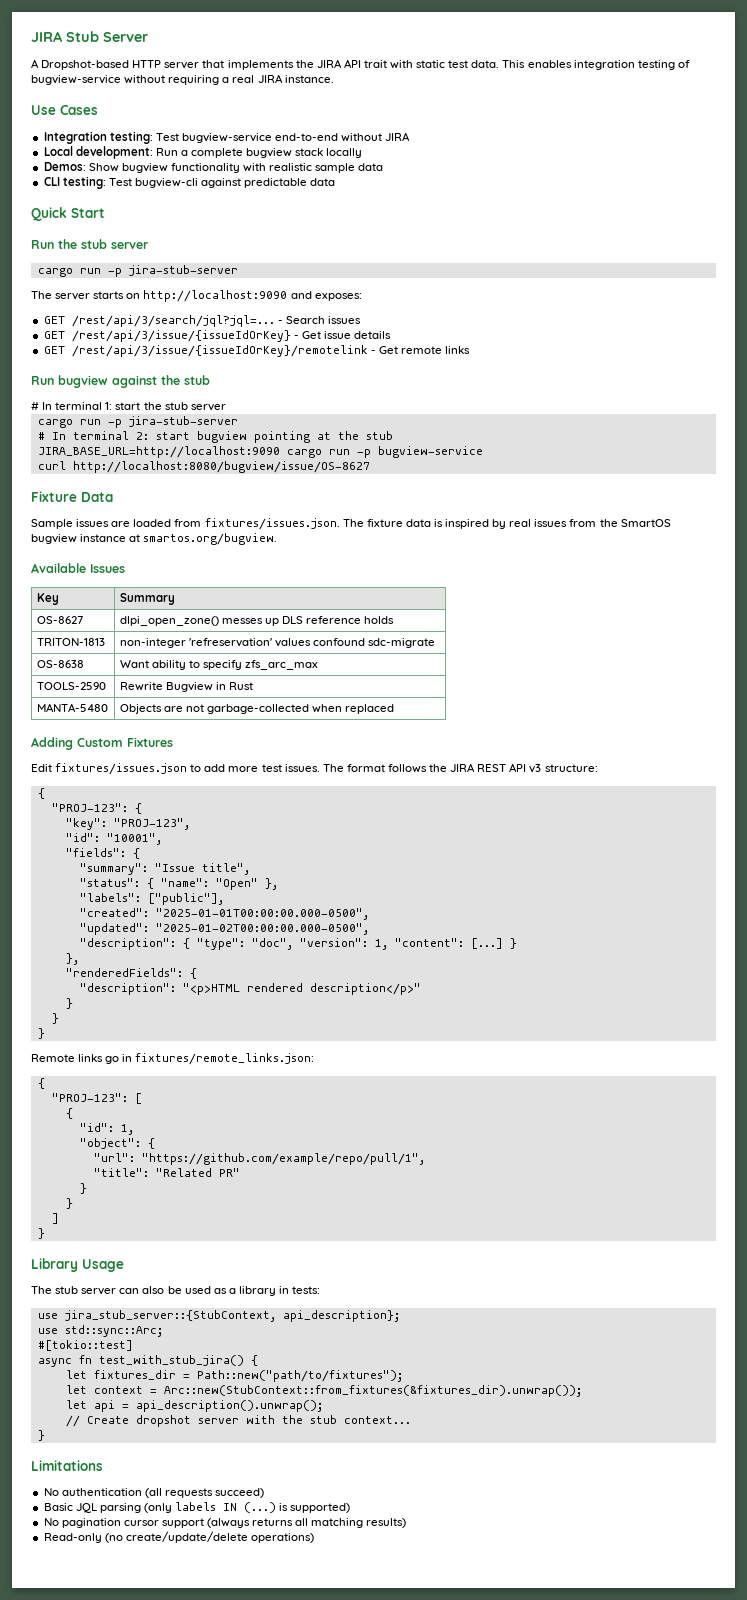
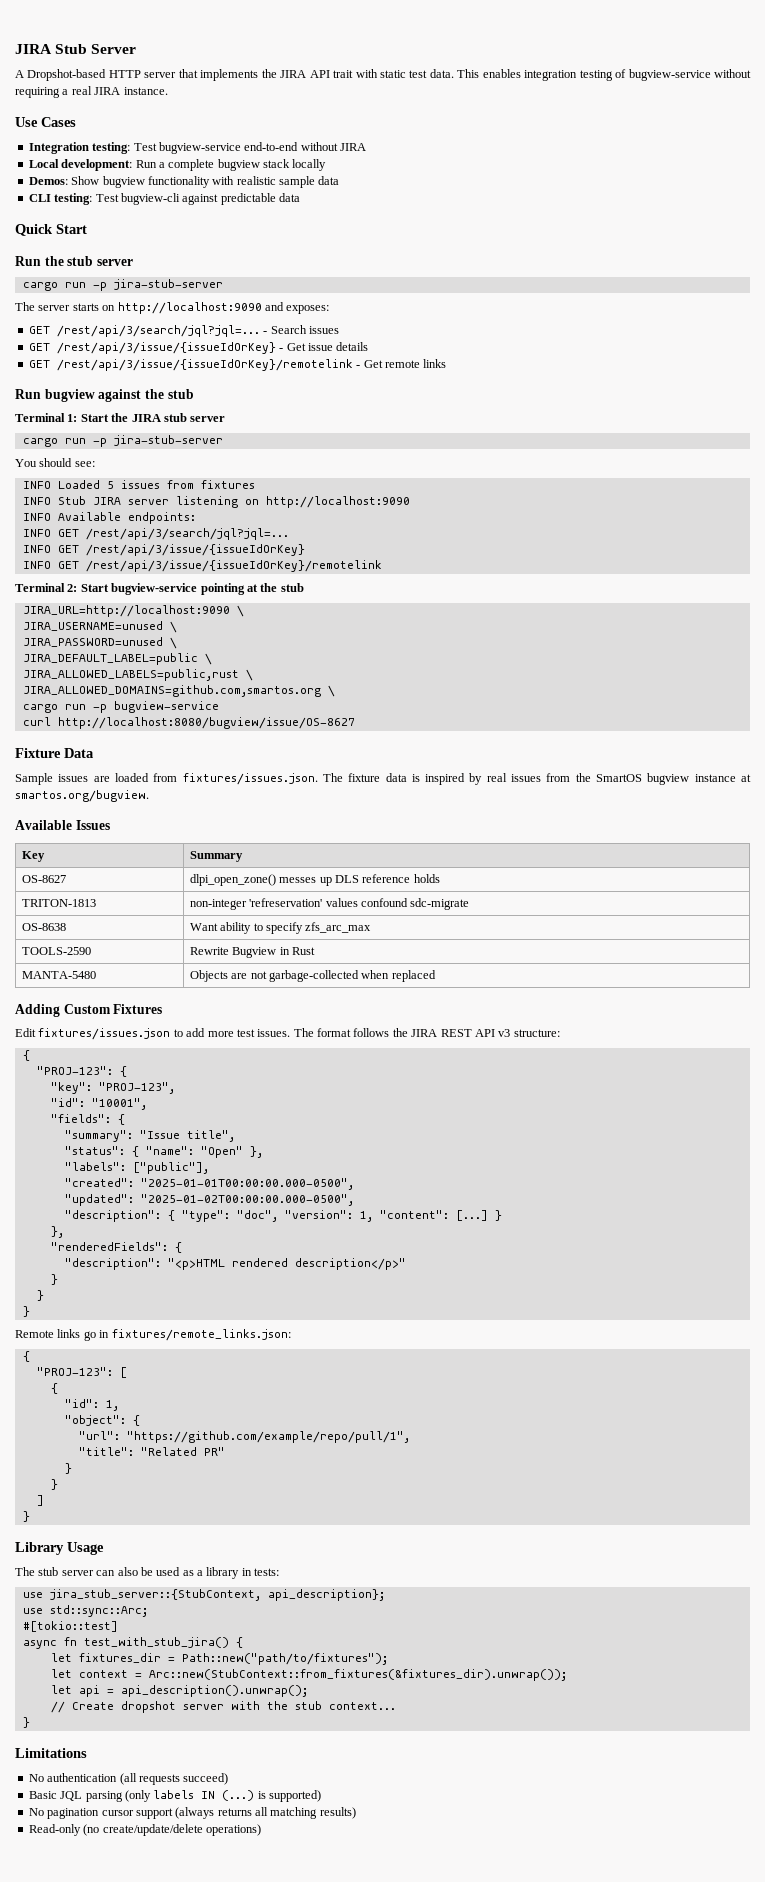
- # In terminal 1: start the stub server
+ Terminal 1: Start the JIRA stub server
  cargo run -p jira-stub-server
- # In terminal 2: start bugview pointing at the stub
- JIRA_BASE_URL=http://localhost:9090 cargo run -p bugview-service
+ You should see:
+ INFO Loaded 5 issues from fixtures
+ INFO Stub JIRA server listening on http://localhost:9090
+ INFO Available endpoints:
+ INFO GET /rest/api/3/search/jql?jql=...
+ INFO GET /rest/api/3/issue/{issueIdOrKey}
+ INFO GET /rest/api/3/issue/{issueIdOrKey}/remotelink
+ Terminal 2: Start bugview-service pointing at the stub
+ JIRA_URL=http://localhost:9090 \
+ JIRA_USERNAME=unused \
+ JIRA_PASSWORD=unused \
+ JIRA_DEFAULT_LABEL=public \
+ JIRA_ALLOWED_LABELS=public,rust \
+ JIRA_ALLOWED_DOMAINS=github.com,smartos.org \
+ cargo run -p bugview-service

